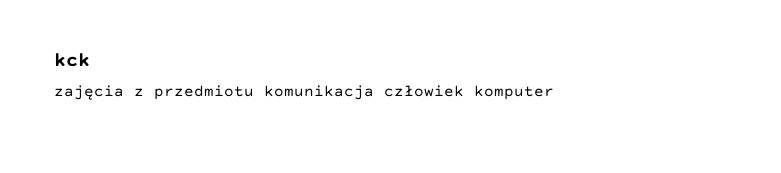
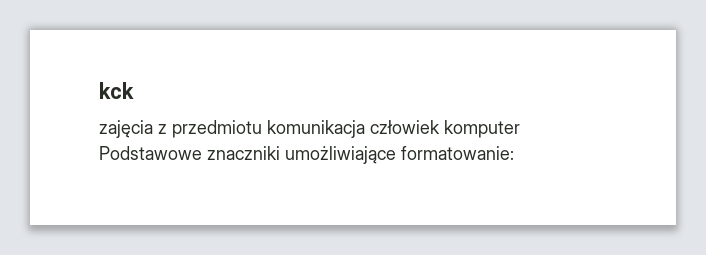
- zajęcia z przedmiotu komunikacja człowiek komputer
+ zajęcia z przedmiotu komunikacja człowiek komputer Podstawowe znaczniki umożliwiające formatowanie:

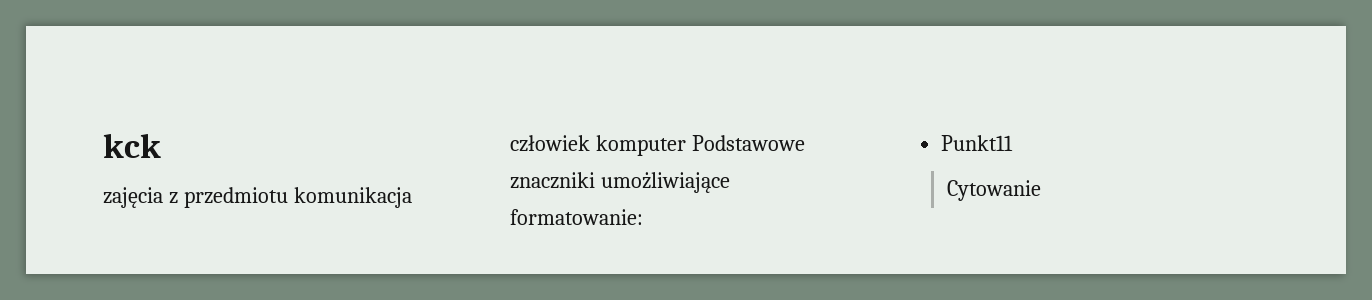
+ Punkt11
+ Cytowanie

